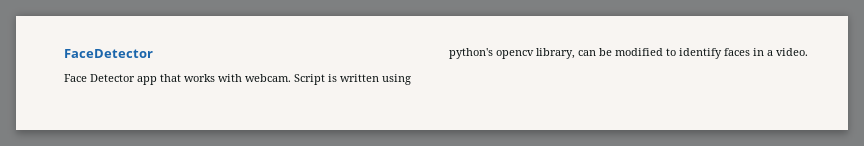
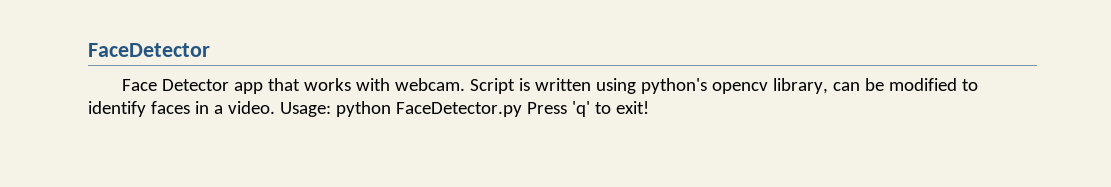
+ Usage: python FaceDetector.py Press 'q' to exit!

